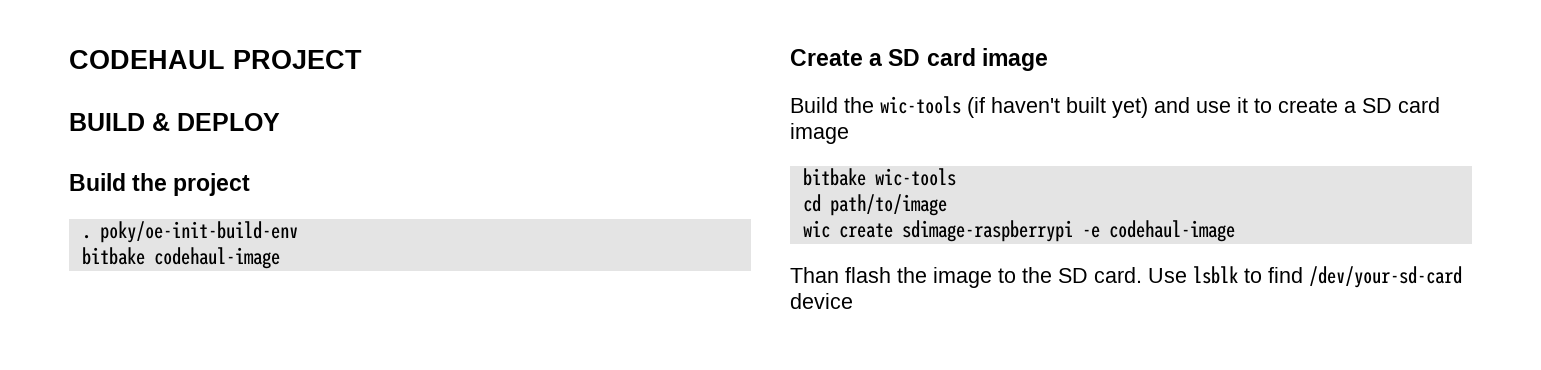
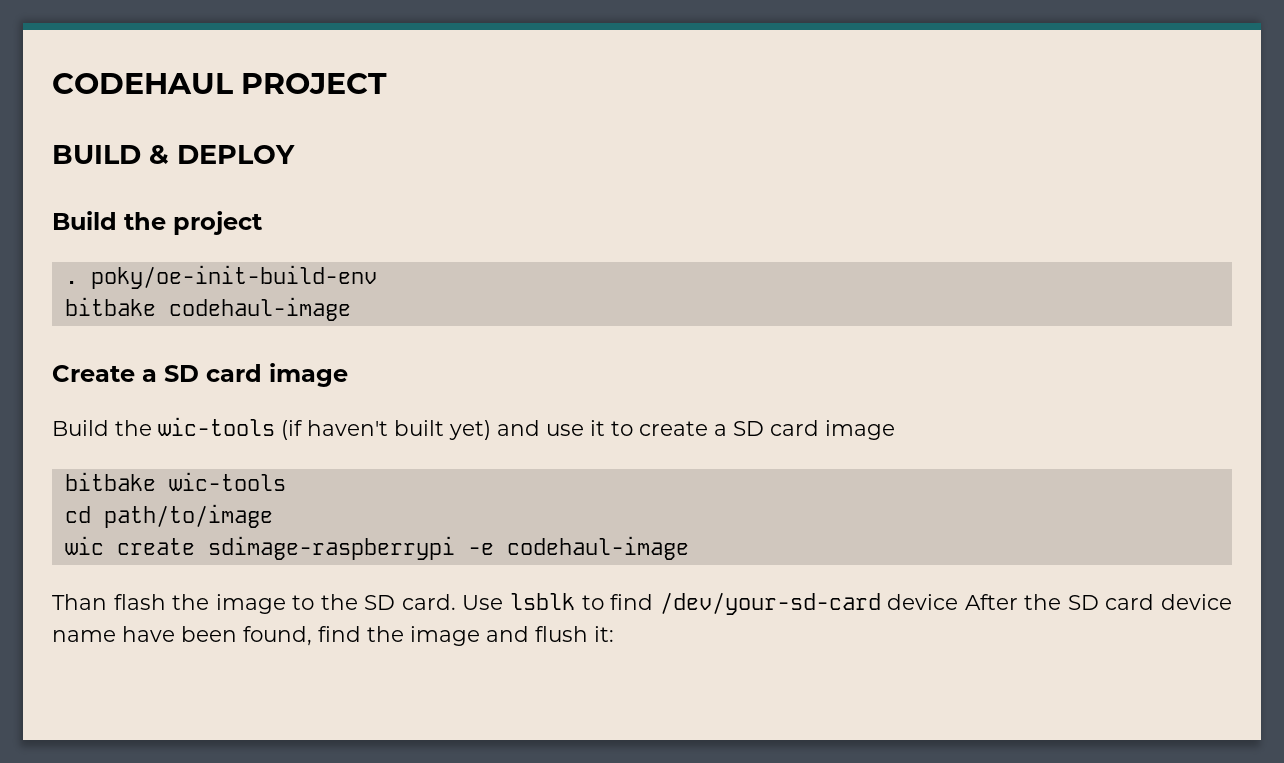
- Use lsblk to find /dev/your-sd-card device
+ Use lsblk to find /dev/your-sd-card device After the SD card device name have been found, find the image and flush it:

